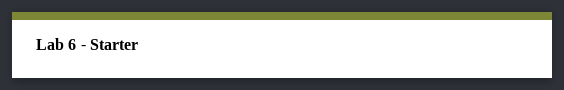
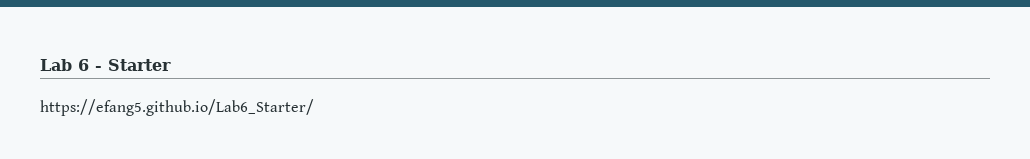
+ https://efang5.github.io/Lab6_Starter/

